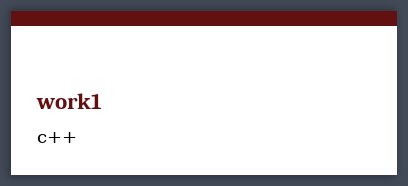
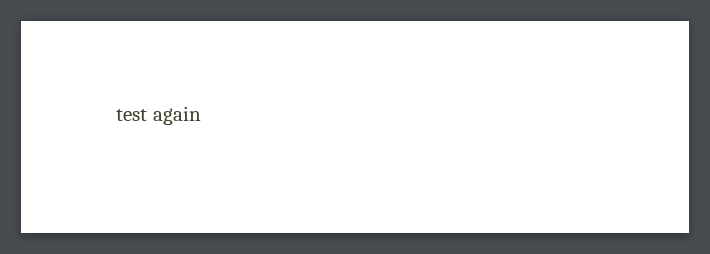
- work1
- c++
+ test again

